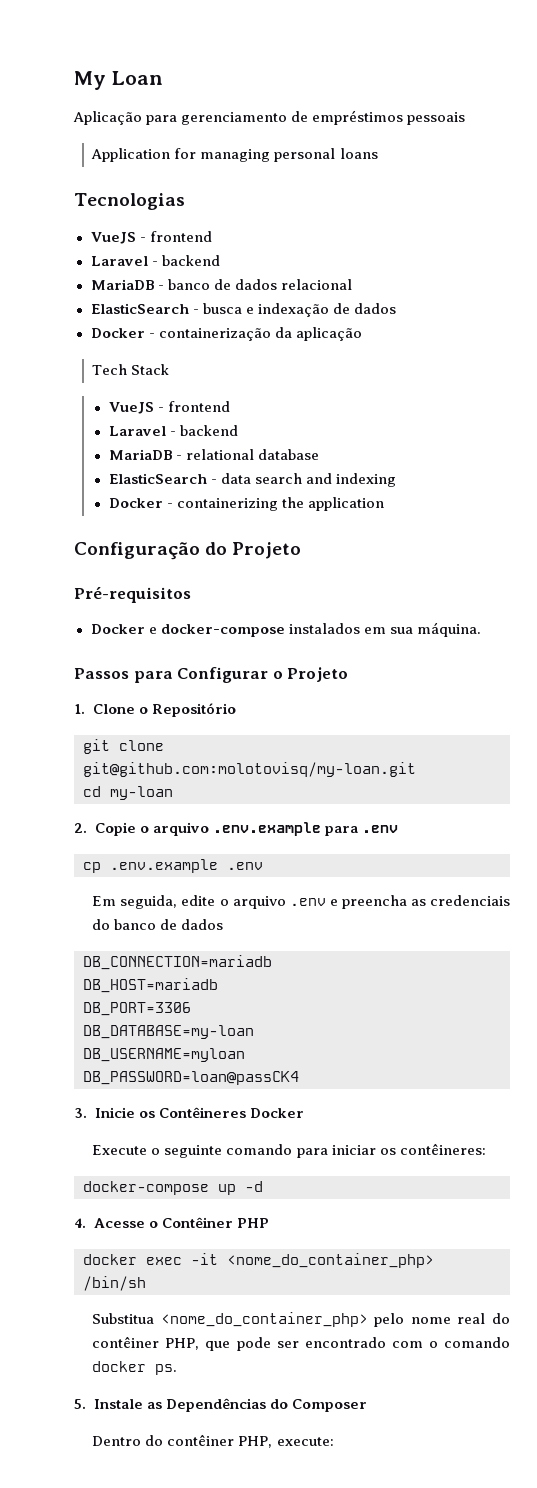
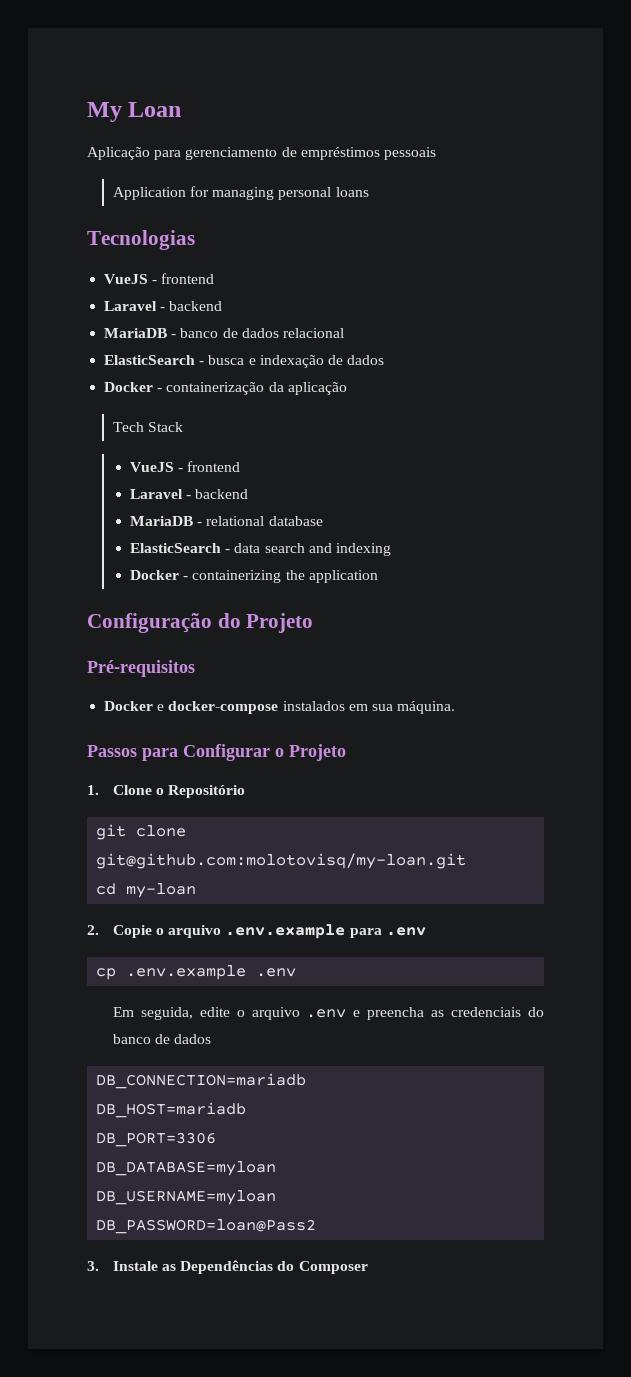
- DB_DATABASE=my-loan
+ DB_DATABASE=myloan
- DB_PASSWORD=loan@passCK4
- 3. Inicie os Contêineres Docker
- Execute o seguinte comando para iniciar os contêineres:
- docker-compose up -d
- 4. Acesse o Contêiner PHP
- docker exec -it <nome_do_container_php> /bin/sh
- Substitua <nome_do_container_php> pelo nome real do contêiner PHP, que pode ser encontrado com o comando docker ps.
- 5. Instale as Dependências do Composer
+ DB_PASSWORD=loan@Pass2
+ 3. Instale as Dependências do Composer
- Dentro do contêiner PHP, execute:

